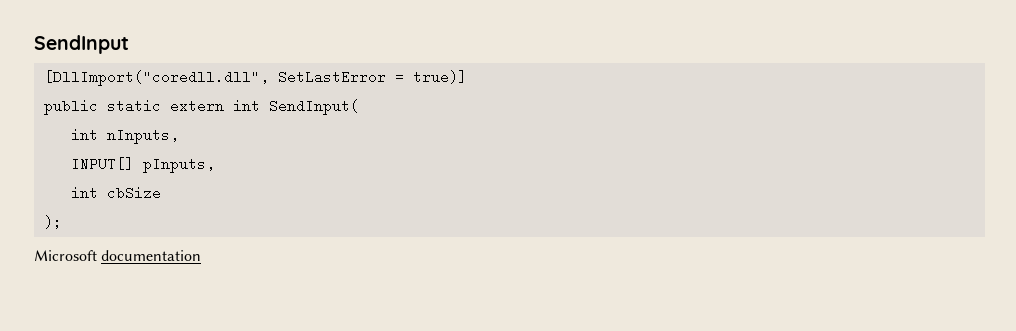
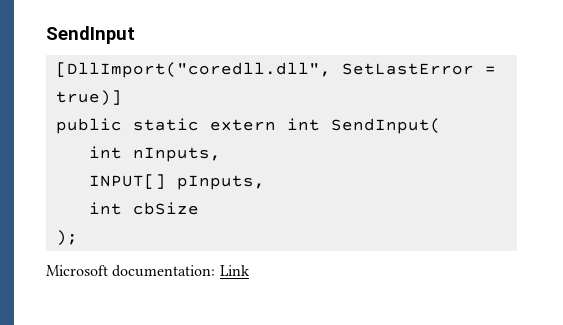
- Microsoft documentation
+ Microsoft documentation: Link

